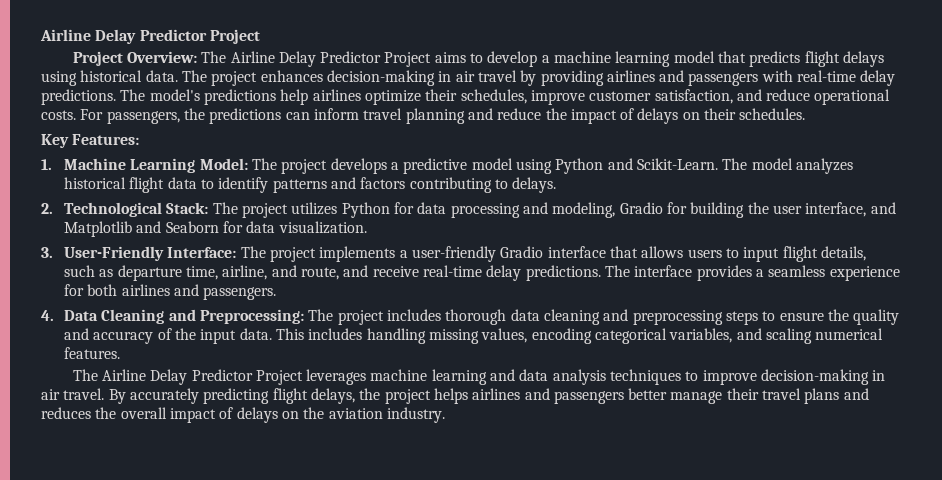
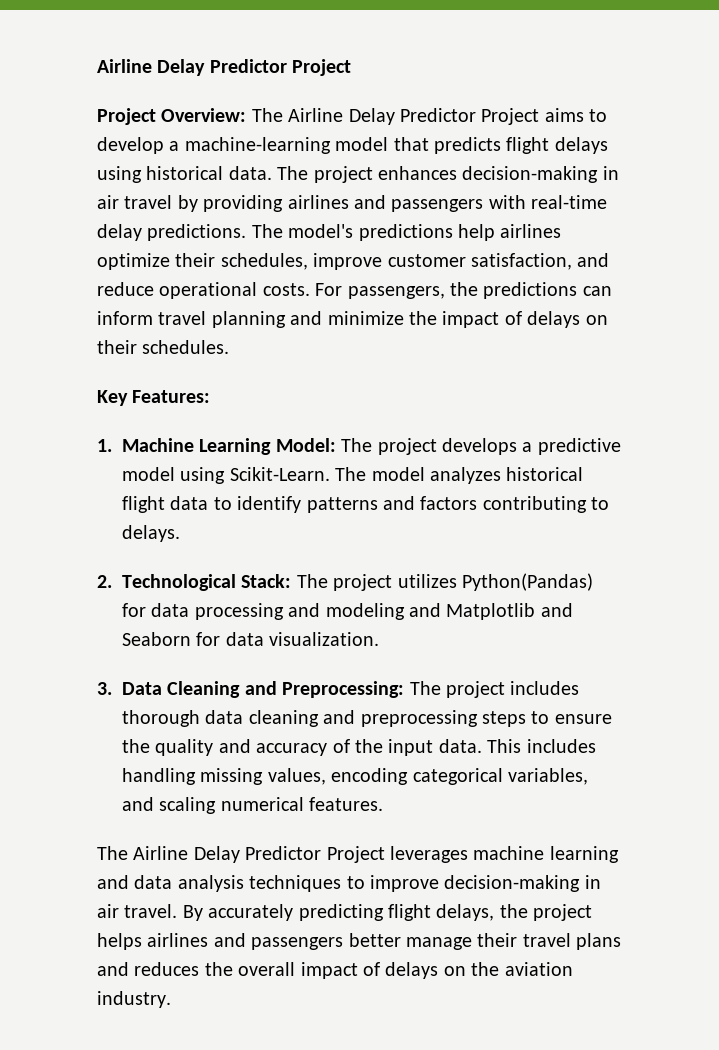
- Project Overview: The Airline Delay Predictor Project aims to develop a machine learning model that predicts flight delays using historical data.
+ Project Overview: The Airline Delay Predictor Project aims to develop a machine-learning model that predicts flight delays using historical data.
- For passengers, the predictions can inform travel planning and reduce the impact of delays on their schedules.
+ For passengers, the predictions can inform travel planning and minimize the impact of delays on their schedules.
- 1. Machine Learning Model: The project develops a predictive model using Python and Scikit-Learn.
+ 1. Machine Learning Model: The project develops a predictive model using Scikit-Learn.
- 2. Technological Stack: The project utilizes Python for data processing and modeling, Gradio for building the user interface, and Matplotlib and Seaborn for data visualization.
+ 2. Technological Stack: The project utilizes Python(Pandas) for data processing and modeling and Matplotlib and Seaborn for data visualization.
- 3. User-Friendly Interface: The project implements a user-friendly Gradio interface that allows users to input flight details, such as departure time, airline, and route, and receive real-time delay predictions. The interface provides a seamless experience for both airlines and passengers.
- 4. Data Cleaning and Preprocessing: The project includes thorough data cleaning and preprocessing steps to ensure the quality and accuracy of the input data.
+ 3. Data Cleaning and Preprocessing: The project includes thorough data cleaning and preprocessing steps to ensure the quality and accuracy of the input data.

